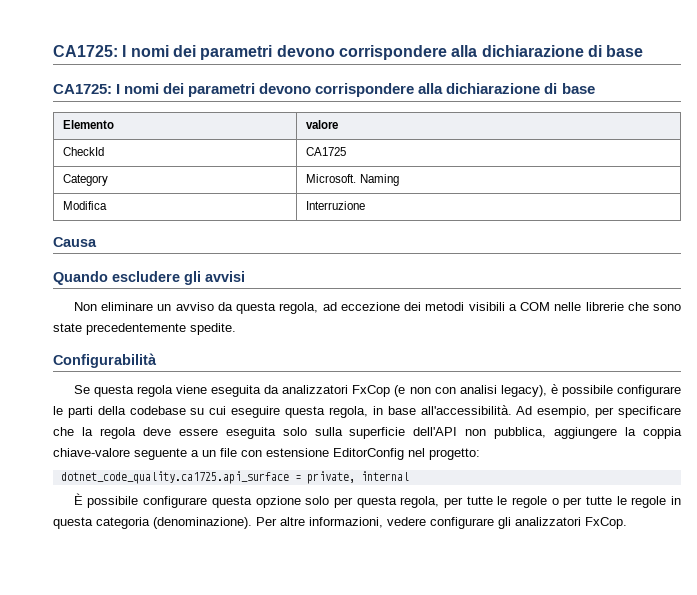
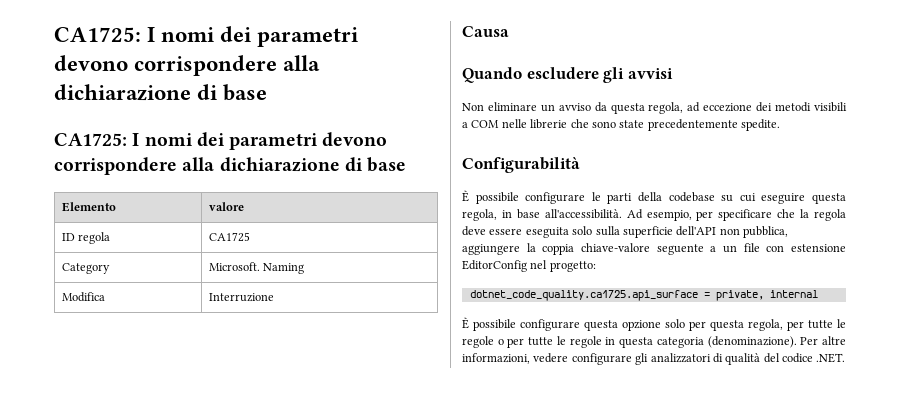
- CheckId | CA1725
+ ID regola | CA1725
- Se questa regola viene eseguita da analizzatori FxCop (e non con analisi legacy), è possibile configurare le parti della codebase su cui eseguire questa regola, in base all'accessibilità.
+ È possibile configurare le parti della codebase su cui eseguire questa regola, in base all'accessibilità.
- Per altre informazioni, vedere configurare gli analizzatori FxCop.
+ Per altre informazioni, vedere configurare gli analizzatori di qualità del codice .NET.

